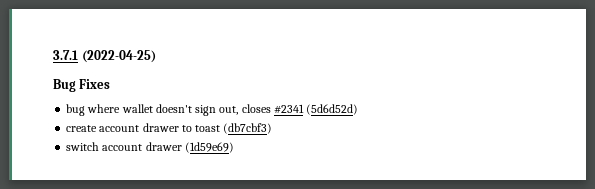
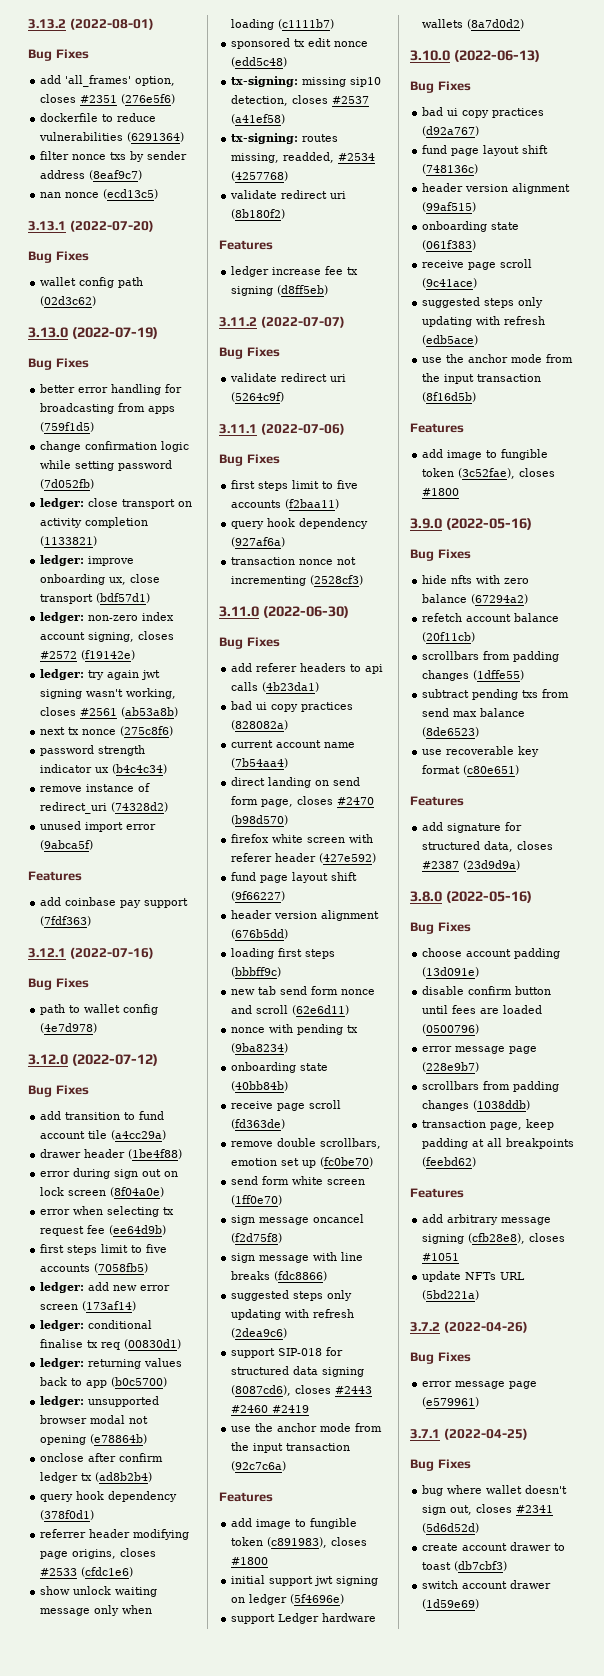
+ 3.13.2 (2022-08-01)
+ Bug Fixes
+ add 'all_frames' option, closes #2351 (276e5f6)
+ dockerfile to reduce vulnerabilities (6291364)
+ filter nonce txs by sender address (8eaf9c7)
+ nan nonce (ecd13c5)
+ 3.13.1 (2022-07-20)
+ Bug Fixes
+ wallet config path (02d3c62)
+ 3.13.0 (2022-07-19)
+ Bug Fixes
+ better error handling for broadcasting from apps (759f1d5)
+ change confirmation logic while setting password (7d052fb)
+ ledger: close transport on activity completion (1133821)
+ ledger: improve onboarding ux, close transport (bdf57d1)
+ ledger: non-zero index account signing, closes #2572 (f19142e)
+ ledger: try again jwt signing wasn't working, closes #2561 (ab53a8b)
+ next tx nonce (275c8f6)
+ password strength indicator ux (b4c4c34)
+ remove instance of redirect_uri (74328d2)
+ unused import error (9abca5f)
+ Features
+ add coinbase pay support (7fdf363)
+ 3.12.1 (2022-07-16)
+ Bug Fixes
+ path to wallet config (4e7d978)
+ 3.12.0 (2022-07-12)
+ Bug Fixes
+ add transition to fund account tile (a4cc29a)
+ drawer header (1be4f88)
+ error during sign out on lock screen (8f04a0e)
+ error when selecting tx request fee (ee64d9b)
+ first steps limit to five accounts (7058fb5)
+ ledger: add new error screen (173af14)
+ ledger: conditional finalise tx req (00830d1)
+ ledger: returning values back to app (b0c5700)
+ ledger: unsupported browser modal not opening (e78864b)
+ onclose after confirm ledger tx (ad8b2b4)
+ query hook dependency (378f0d1)
+ referrer header modifying page origins, closes #2533 (cfdc1e6)
+ show unlock waiting message only when loading (c1111b7)
+ sponsored tx edit nonce (edd5c48)
+ tx-signing: missing sip10 detection, closes #2537 (a41ef58)
+ tx-signing: routes missing, readded, #2534 (4257768)
+ validate redirect uri (8b180f2)
+ Features
+ ledger increase fee tx signing (d8ff5eb)
+ 3.11.2 (2022-07-07)
+ Bug Fixes
+ validate redirect uri (5264c9f)
+ 3.11.1 (2022-07-06)
+ Bug Fixes
+ first steps limit to five accounts (f2baa11)
+ query hook dependency (927af6a)
+ transaction nonce not incrementing (2528cf3)
+ 3.11.0 (2022-06-30)
+ Bug Fixes
+ add referer headers to api calls (4b23da1)
+ bad ui copy practices (828082a)
+ current account name (7b54aa4)
+ direct landing on send form page, closes #2470 (b98d570)
+ firefox white screen with referer header (427e592)
+ fund page layout shift (9f66227)
+ header version alignment (676b5dd)
+ loading first steps (bbbff9c)
+ new tab send form nonce and scroll (62e6d11)
+ nonce with pending tx (9ba8234)
+ onboarding state (40bb84b)
+ receive page scroll (fd363de)
+ remove double scrollbars, emotion set up (fc0be70)
+ send form white screen (1ff0e70)
+ sign message oncancel (f2d75f8)
+ sign message with line breaks (fdc8866)
+ suggested steps only updating with refresh (2dea9c6)
+ support SIP-018 for structured data signing (8087cd6), closes #2443 #2460 #2419
+ use the anchor mode from the input transaction (92c7c6a)
+ Features
+ add image to fungible token (c891983), closes #1800
+ initial support jwt signing on ledger (5f4696e)
+ support Ledger hardware wallets (8a7d0d2)
+ 3.10.0 (2022-06-13)
+ Bug Fixes
+ bad ui copy practices (d92a767)
+ fund page layout shift (748136c)
+ header version alignment (99af515)
+ onboarding state (061f383)
+ receive page scroll (9c41ace)
+ suggested steps only updating with refresh (edb5ace)
+ use the anchor mode from the input transaction (8f16d5b)
+ Features
+ add image to fungible token (3c52fae), closes #1800
+ 3.9.0 (2022-05-16)
+ Bug Fixes
+ hide nfts with zero balance (67294a2)
+ refetch account balance (20f11cb)
+ scrollbars from padding changes (1dffe55)
+ subtract pending txs from send max balance (8de6523)
+ use recoverable key format (c80e651)
+ Features
+ add signature for structured data, closes #2387 (23d9d9a)
+ 3.8.0 (2022-05-16)
+ Bug Fixes
+ choose account padding (13d091e)
+ disable confirm button until fees are loaded (0500796)
+ error message page (228e9b7)
+ scrollbars from padding changes (1038ddb)
+ transaction page, keep padding at all breakpoints (feebd62)
+ Features
+ add arbitrary message signing (cfb28e8), closes #1051
+ update NFTs URL (5bd221a)
+ 3.7.2 (2022-04-26)
+ Bug Fixes
+ error message page (e579961)

